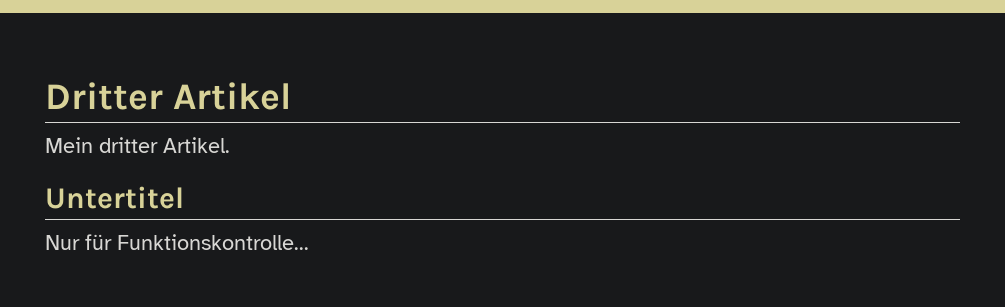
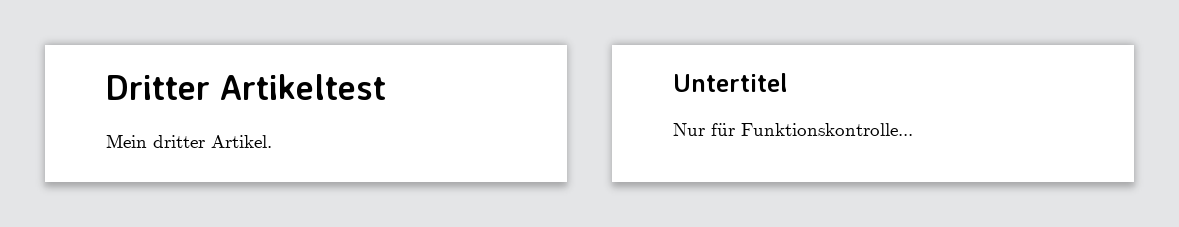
- Dritter Artikel
+ Dritter Artikeltest

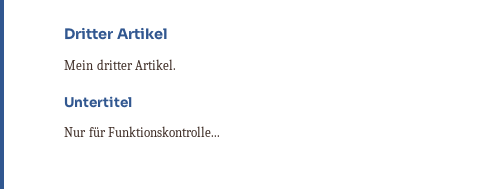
- Dritter Artikeltest
+ Dritter Artikel

